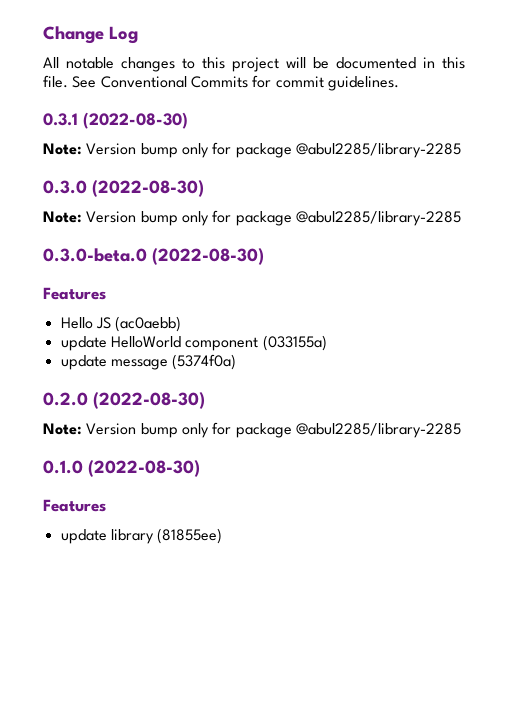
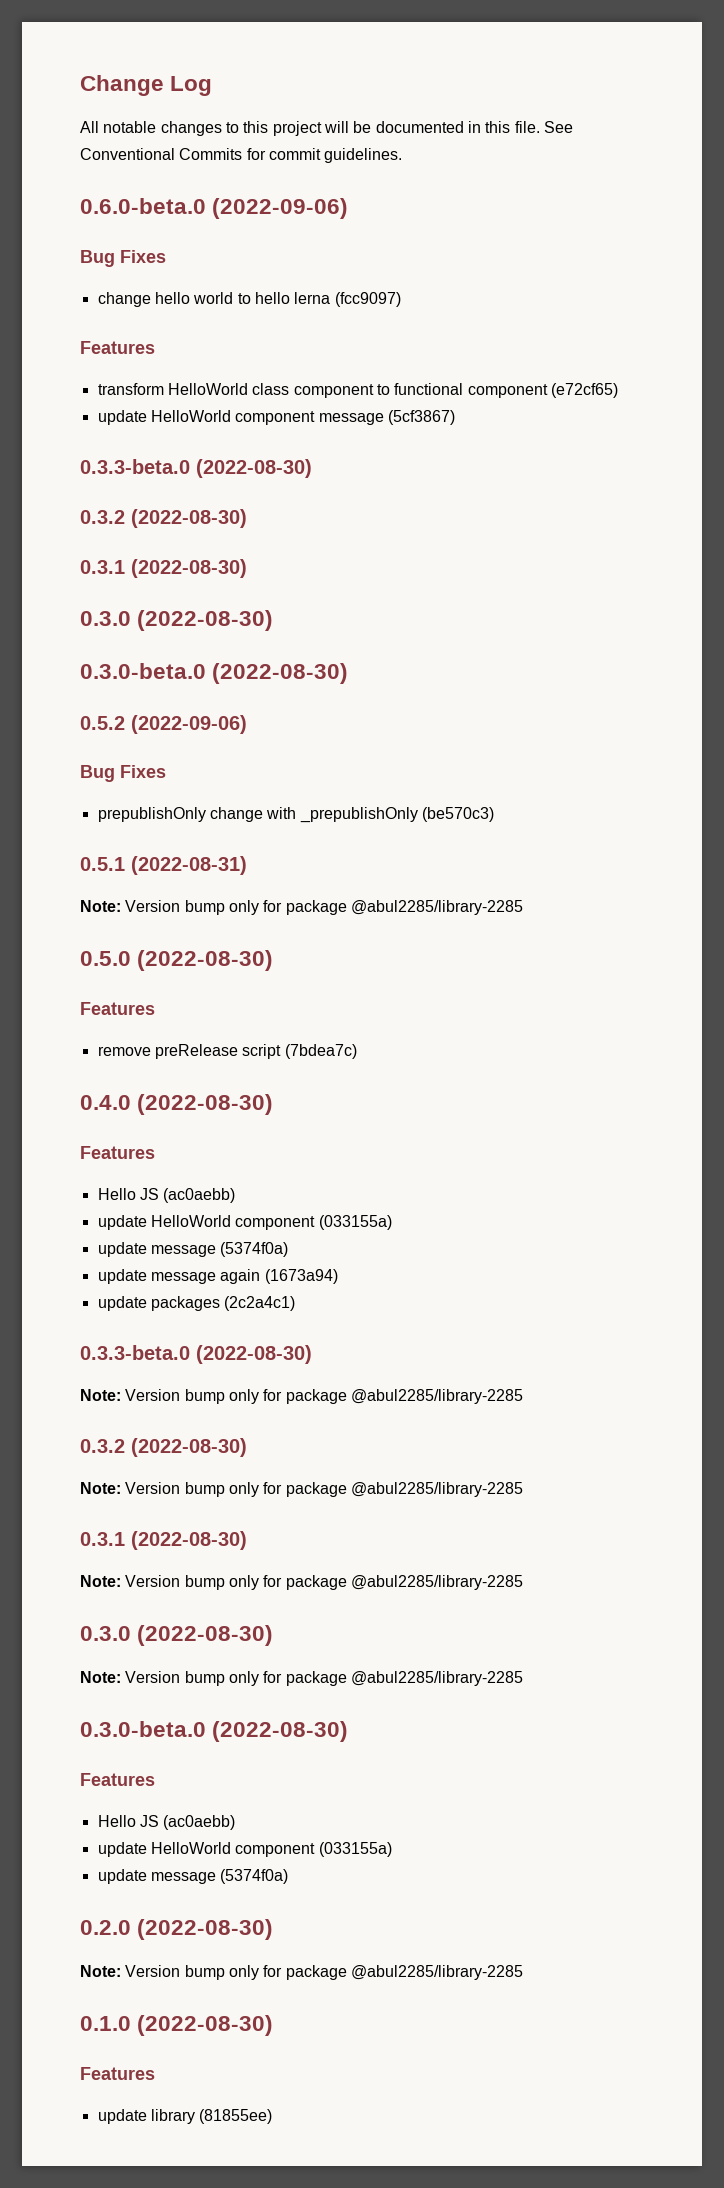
+ 0.6.0-beta.0 (2022-09-06)
+ Bug Fixes
+ change hello world to hello lerna (fcc9097)
+ Features
+ transform HelloWorld class component to functional component (e72cf65)
+ update HelloWorld component message (5cf3867)
+ 0.3.3-beta.0 (2022-08-30)
+ 0.3.2 (2022-08-30)
+ 0.3.1 (2022-08-30)
+ 0.3.0 (2022-08-30)
+ 0.3.0-beta.0 (2022-08-30)
+ 0.5.2 (2022-09-06)
+ Bug Fixes
+ prepublishOnly change with _prepublishOnly (be570c3)
+ 0.5.1 (2022-08-31)
+ Note: Version bump only for package @abul2285/library-2285
+ 0.5.0 (2022-08-30)
+ Features
+ remove preRelease script (7bdea7c)
+ 0.4.0 (2022-08-30)
+ Features
+ Hello JS (ac0aebb)
+ update HelloWorld component (033155a)
+ update message (5374f0a)
+ update message again (1673a94)
+ update packages (2c2a4c1)
+ 0.3.3-beta.0 (2022-08-30)
+ Note: Version bump only for package @abul2285/library-2285
+ 0.3.2 (2022-08-30)
+ Note: Version bump only for package @abul2285/library-2285

